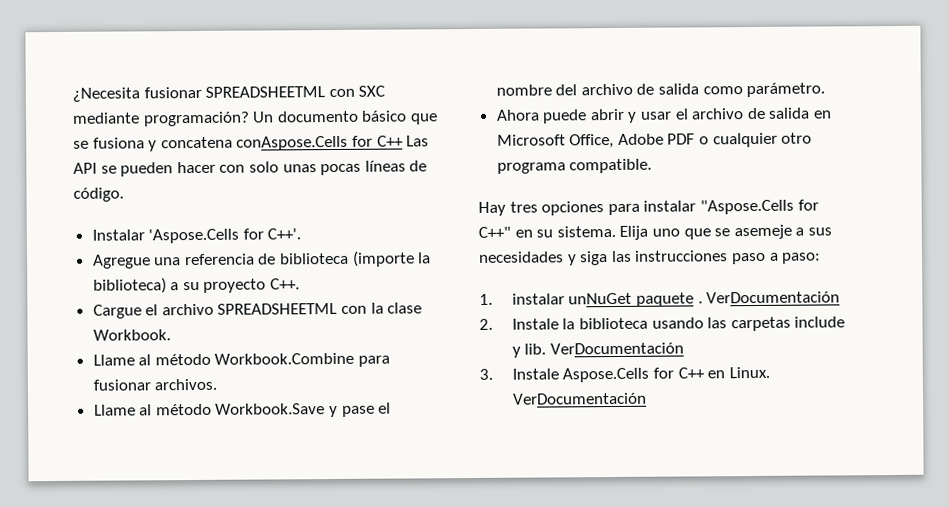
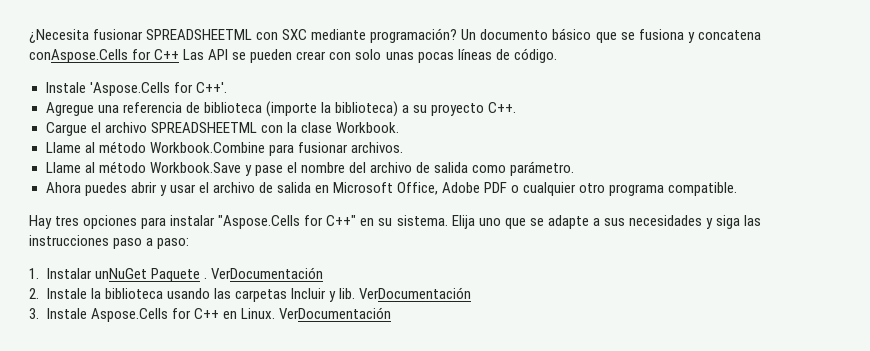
- Un documento básico que se fusiona y concatena conAspose.Cells for C++ Las API se pueden hacer con solo unas pocas líneas de código.
+ Un documento básico que se fusiona y concatena conAspose.Cells for C++ Las API se pueden crear con solo unas pocas líneas de código.
- Instalar 'Aspose.Cells for C++'.
+ Instale 'Aspose.Cells for C++'.
- Ahora puede abrir y usar el archivo de salida en Microsoft Office, Adobe PDF o cualquier otro programa compatible.
+ Ahora puedes abrir y usar el archivo de salida en Microsoft Office, Adobe PDF o cualquier otro programa compatible.
- Elija uno que se asemeje a sus necesidades y siga las instrucciones paso a paso:
+ Elija uno que se adapte a sus necesidades y siga las instrucciones paso a paso:
- 1. instalar unNuGet paquete .
+ 1. Instalar unNuGet Paquete .
- 2. Instale la biblioteca usando las carpetas include y lib.
+ 2. Instale la biblioteca usando las carpetas Incluir y lib.

